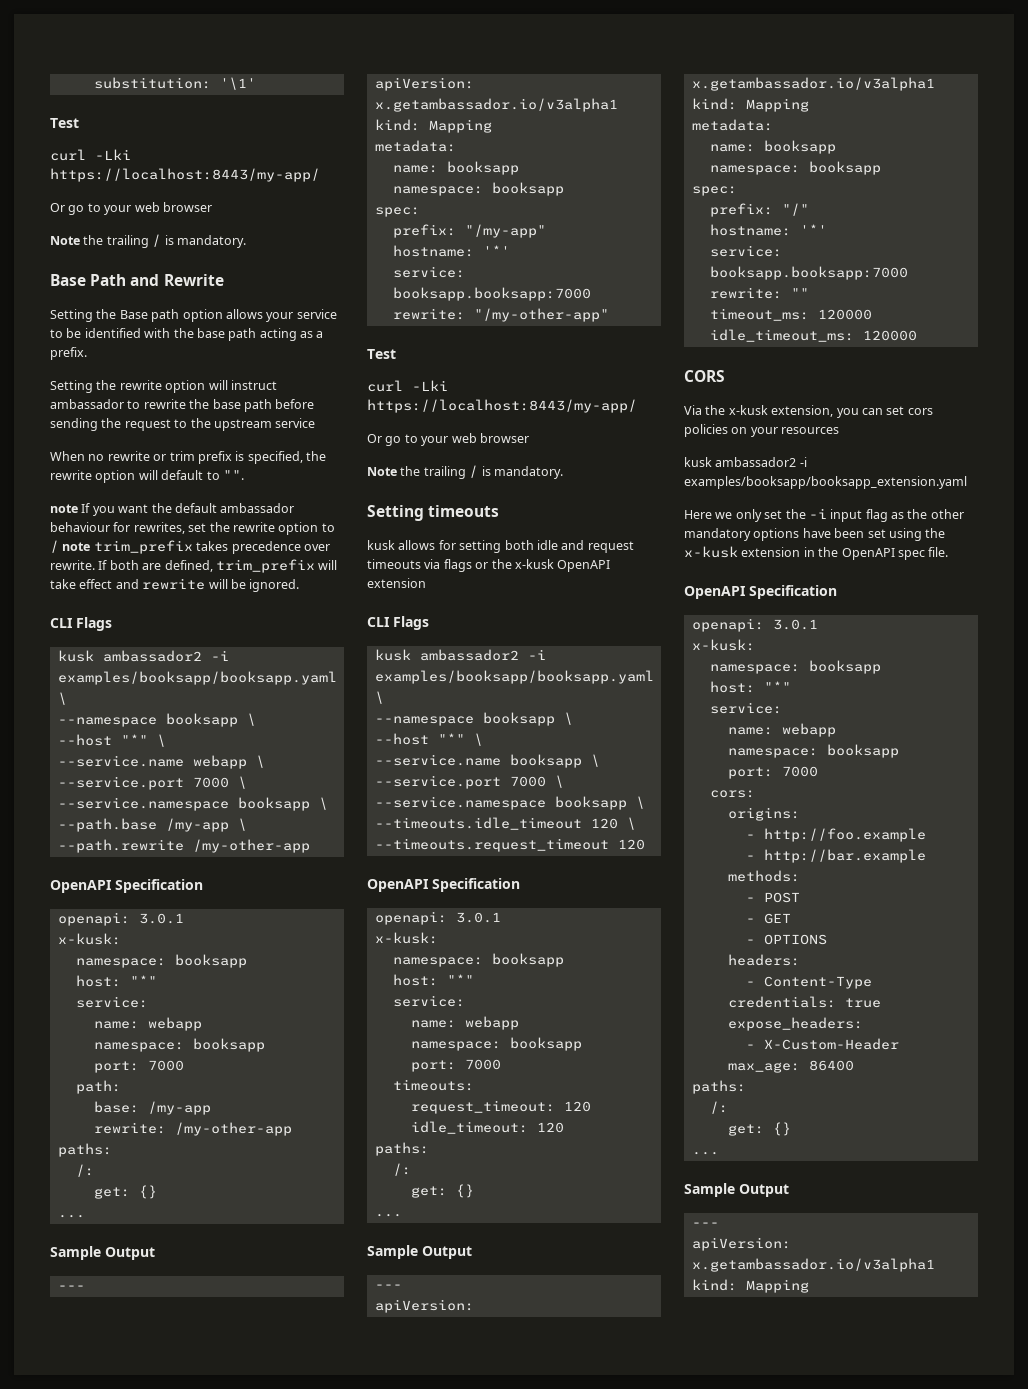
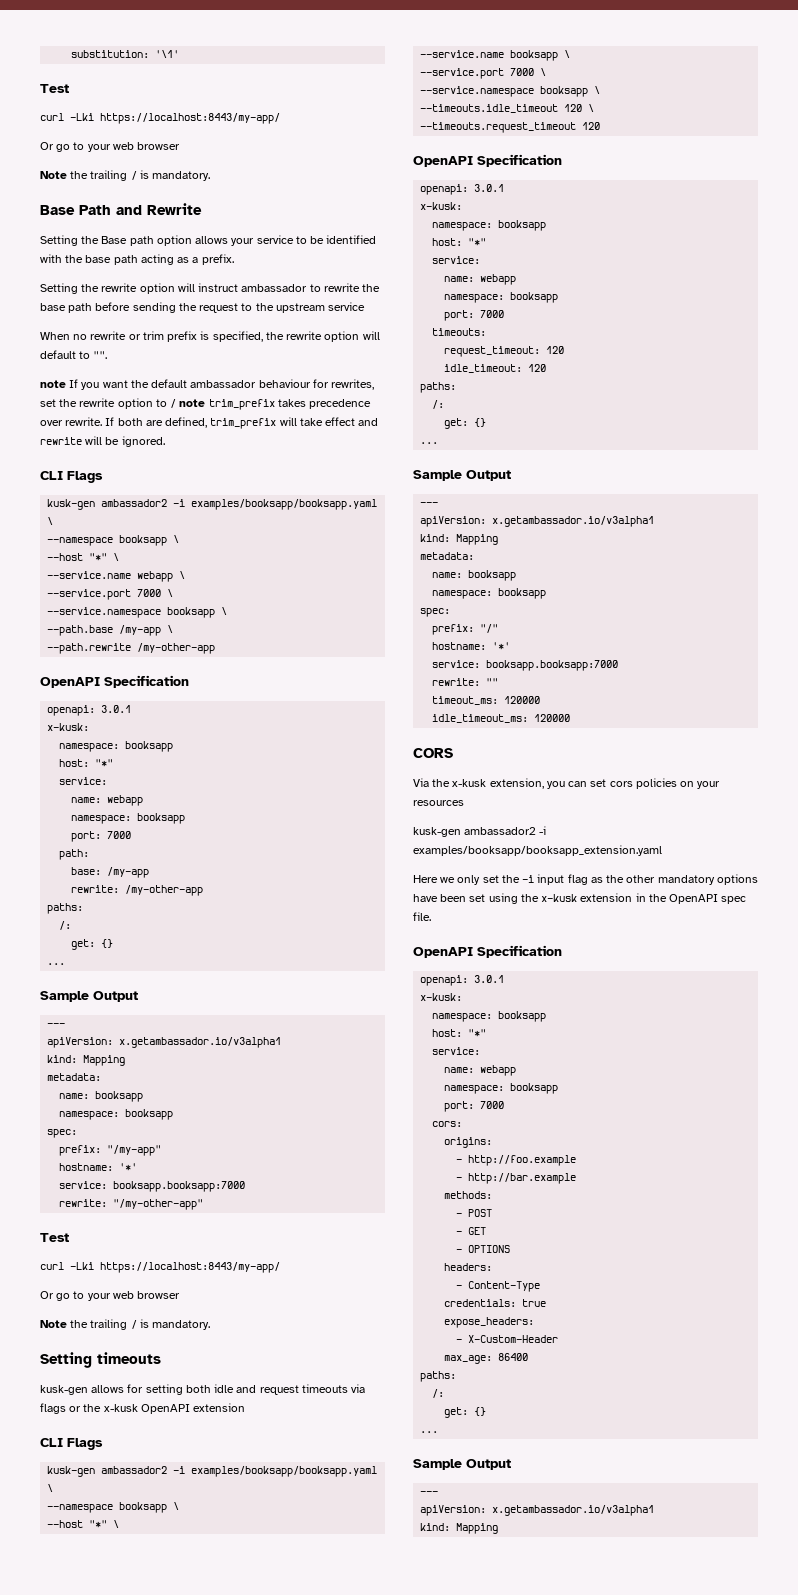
  If both are defined, trim_prefix will take effect and rewrite will be ignored.
  CLI Flags
- kusk ambassador2 -i examples/booksapp/booksapp.yaml \
+ kusk-gen ambassador2 -i examples/booksapp/booksapp.yaml \
- kusk allows for setting both idle and request timeouts via flags or the x-kusk OpenAPI extension
+ kusk-gen allows for setting both idle and request timeouts via flags or the x-kusk OpenAPI extension
  CLI Flags
- kusk ambassador2 -i examples/booksapp/booksapp.yaml \
+ kusk-gen ambassador2 -i examples/booksapp/booksapp.yaml \
- kusk ambassador2 -i examples/booksapp/booksapp_extension.yaml
+ kusk-gen ambassador2 -i examples/booksapp/booksapp_extension.yaml

